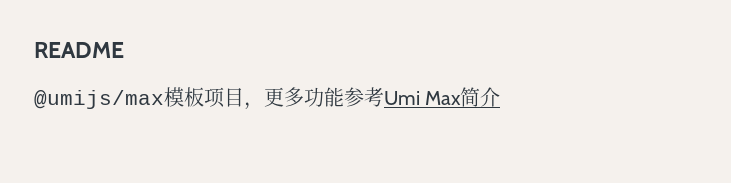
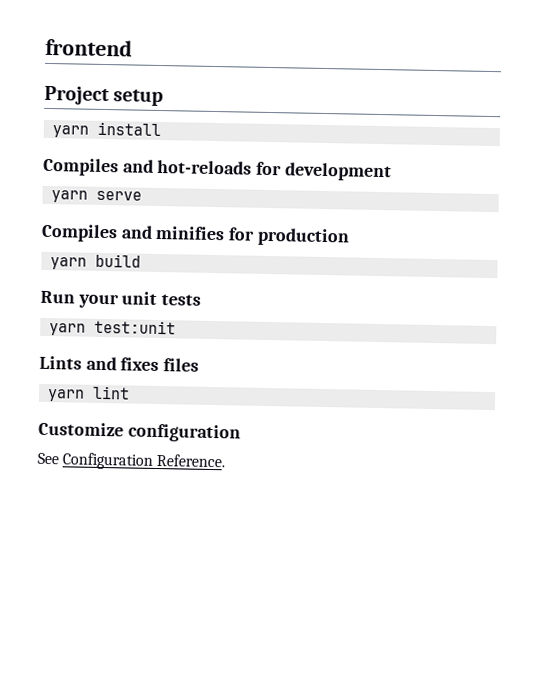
- README
- @umijs/max模板项目，更多功能参考Umi Max简介
+ frontend
+ Project setup
+ yarn install
+ Compiles and hot-reloads for development
+ yarn serve
+ Compiles and minifies for production
+ yarn build
+ Run your unit tests
+ yarn test:unit
+ Lints and fixes files
+ yarn lint
+ Customize configuration
+ See Configuration Reference.

